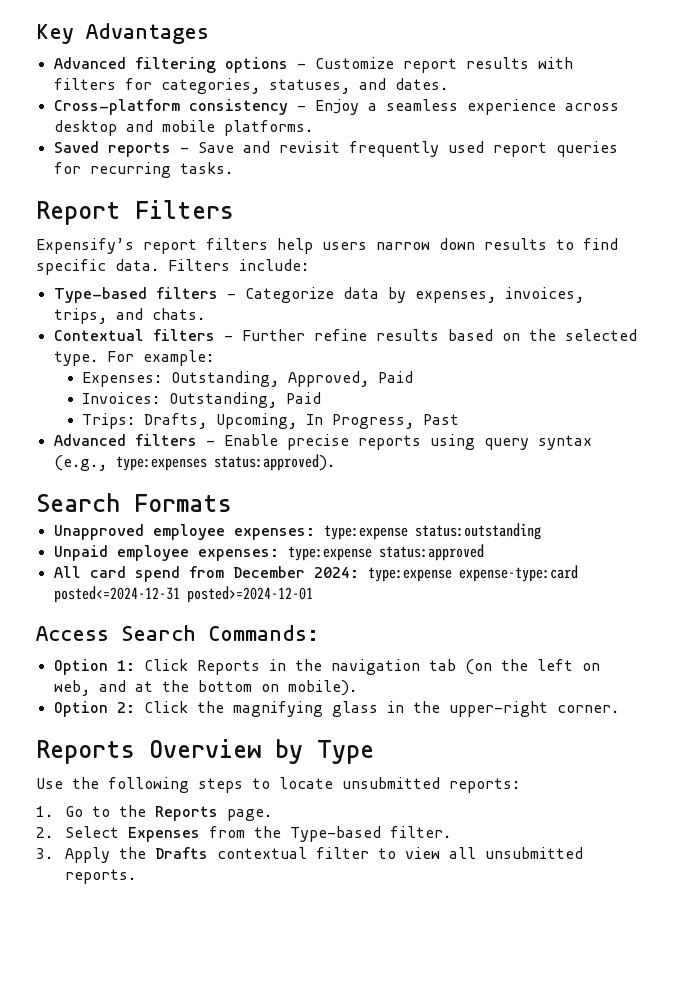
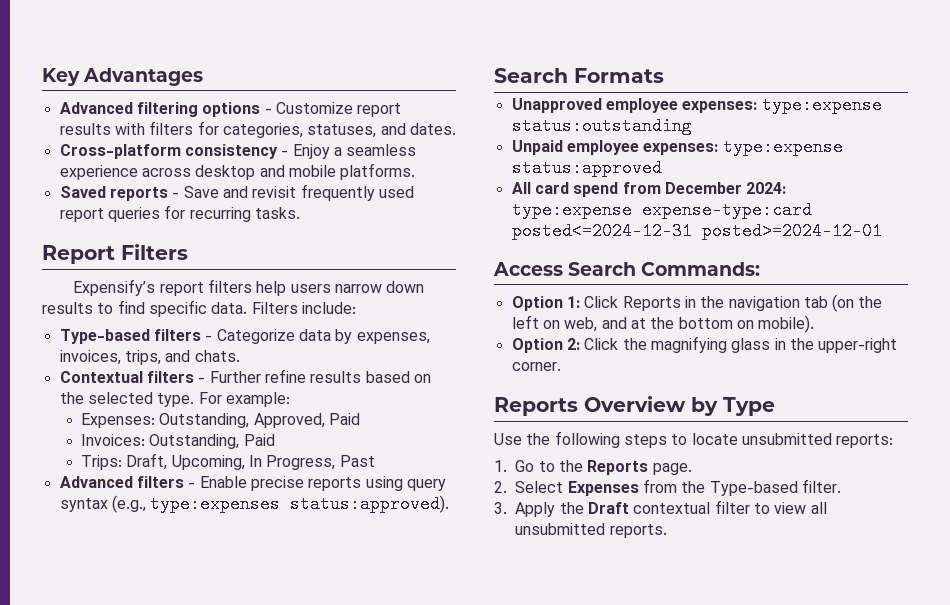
- Trips: Drafts, Upcoming, In Progress, Past
+ Trips: Draft, Upcoming, In Progress, Past
- 3. Apply the Drafts contextual filter to view all unsubmitted reports.
+ 3. Apply the Draft contextual filter to view all unsubmitted reports.

